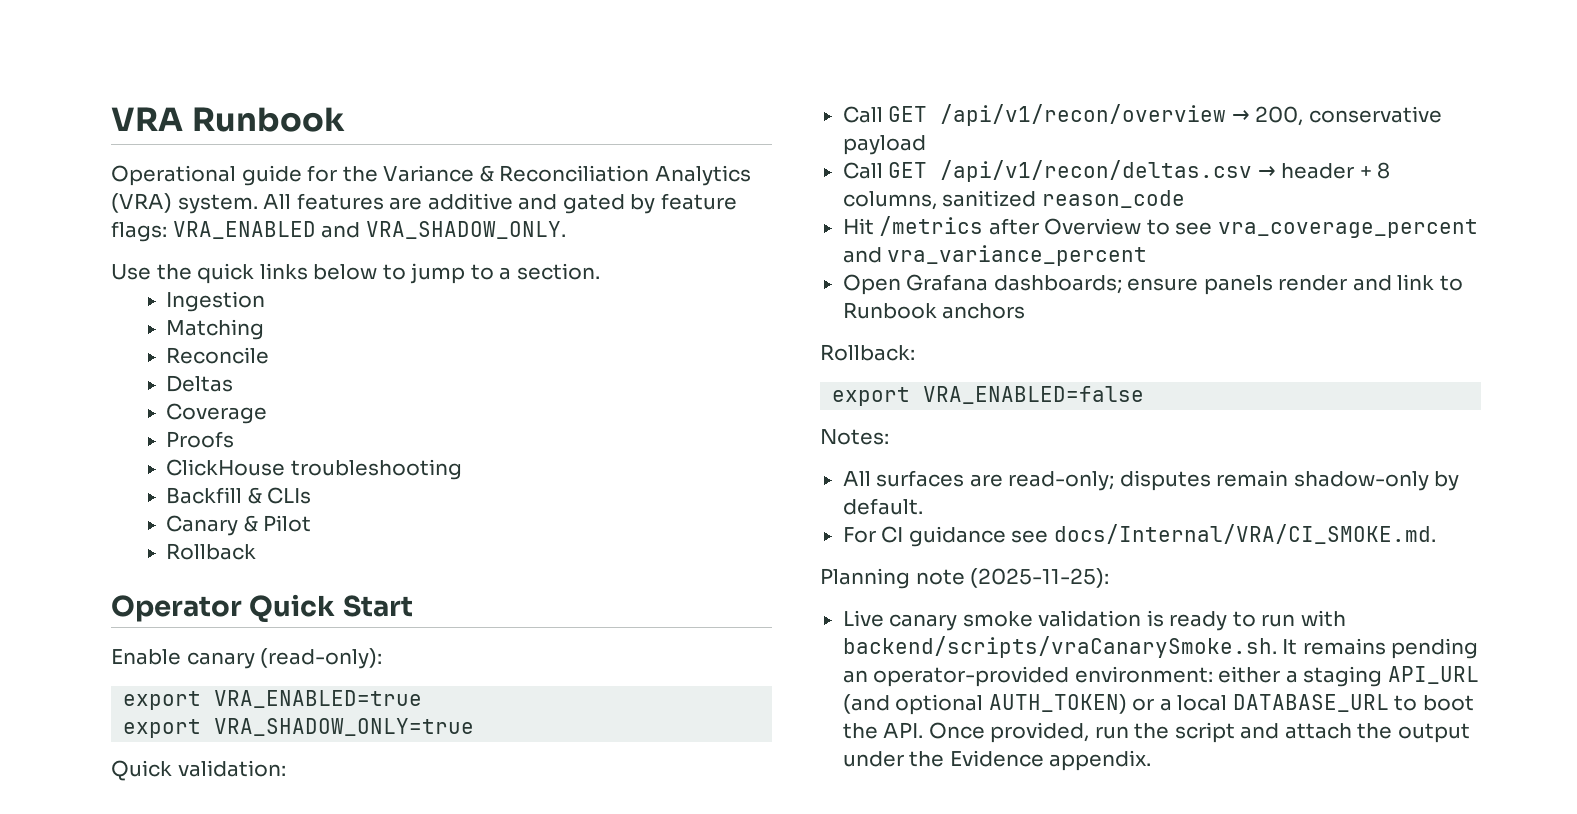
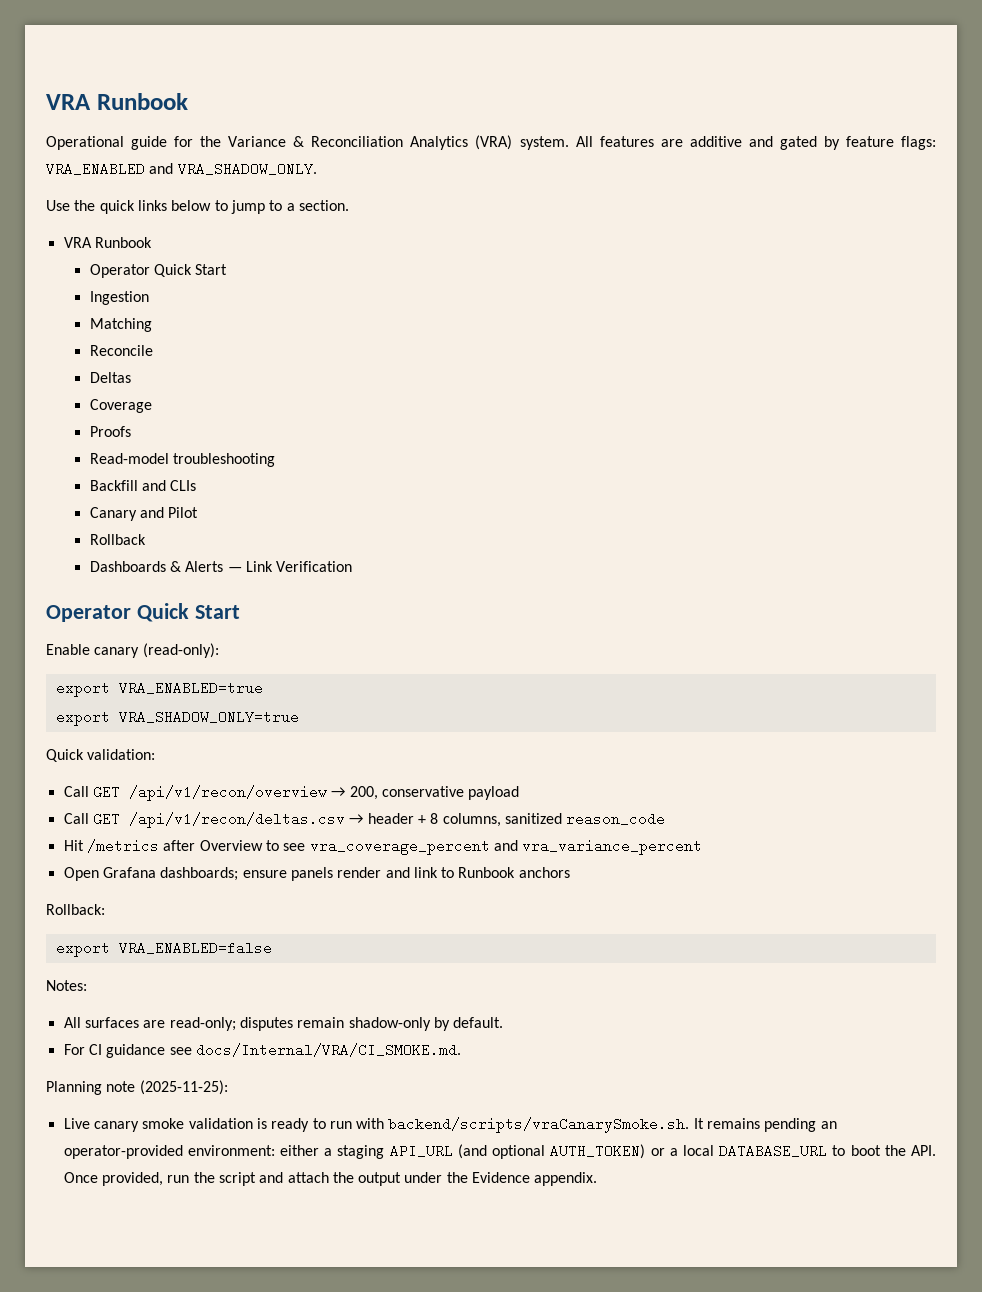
  Use the quick links below to jump to a section.
+ VRA Runbook
+ Operator Quick Start
- ClickHouse troubleshooting
+ Read-model troubleshooting
- Backfill & CLIs
+ Backfill and CLIs
- Canary & Pilot
+ Canary and Pilot
+ Dashboards & Alerts — Link Verification

